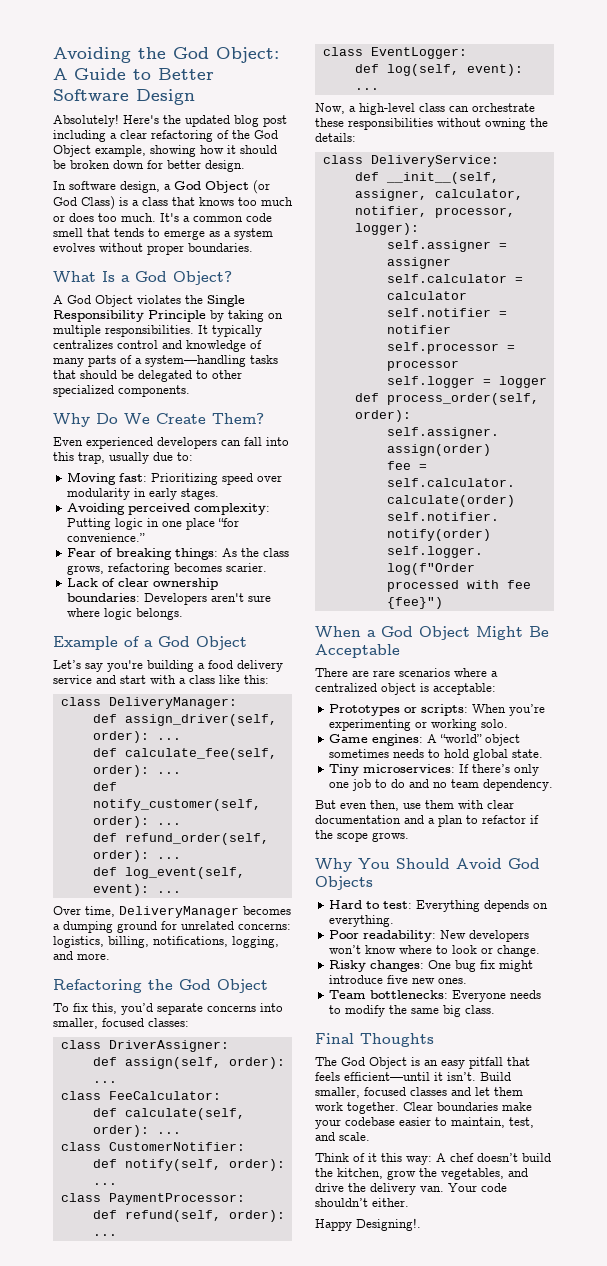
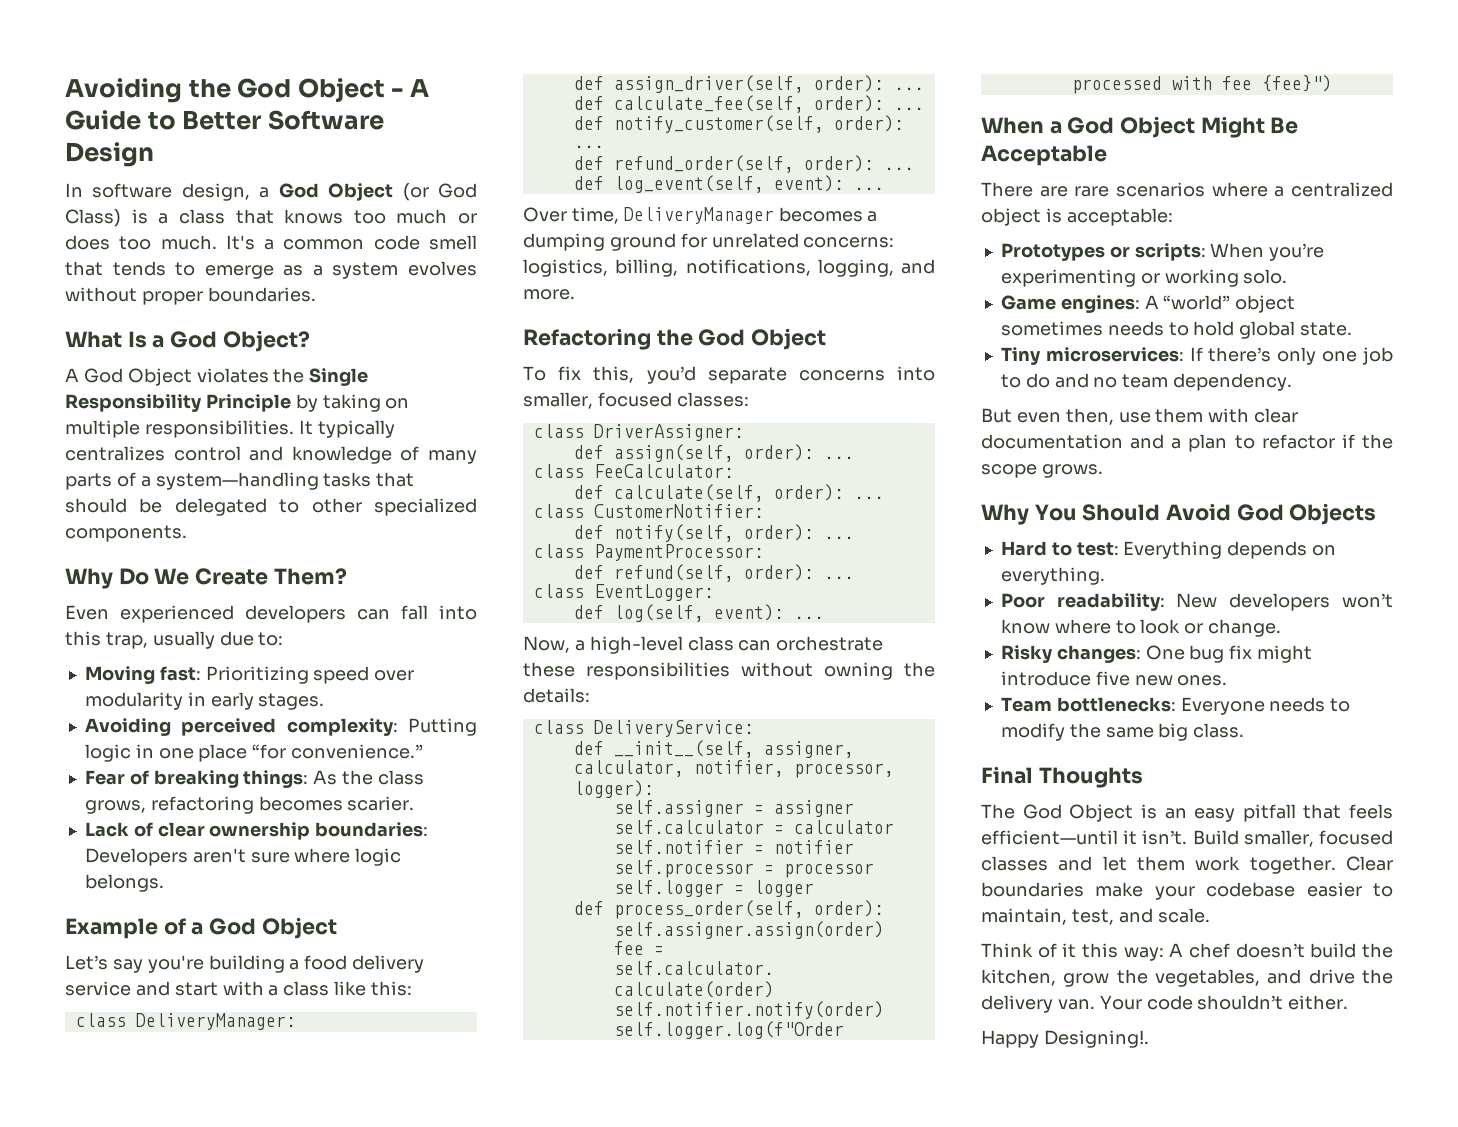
- Avoiding the God Object: A Guide to Better Software Design
+ Avoiding the God Object - A Guide to Better Software Design
- Absolutely! Here's the updated blog post including a clear refactoring of the God Object example, showing how it should be broken down for better design.

